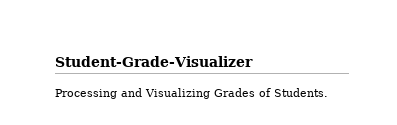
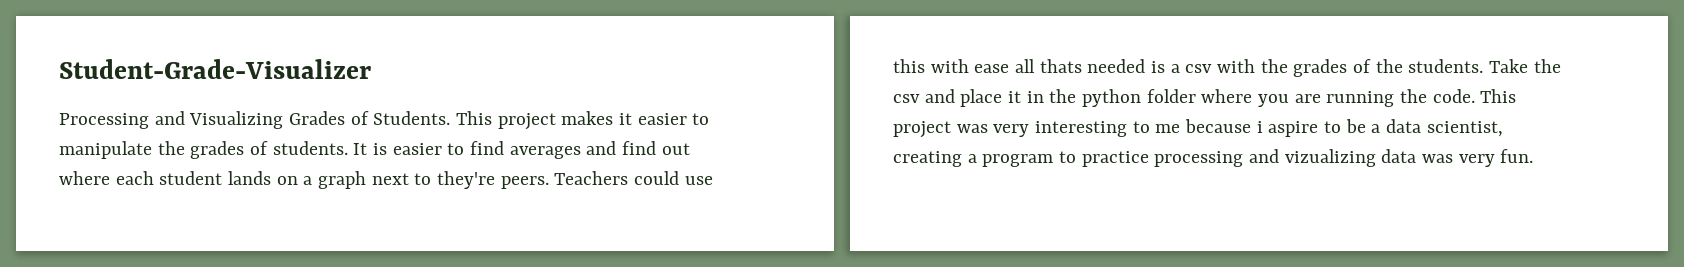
+ This project makes it easier to manipulate the grades of students. It is easier to find averages and find out where each student lands on a graph next to they're peers. Teachers could use this with ease all thats needed is a csv with the grades of the students. Take the csv and place it in the python folder where you are running the code. This project was very interesting to me because i aspire to be a data scientist, creating a program to practice processing and vizualizing data was very fun.

